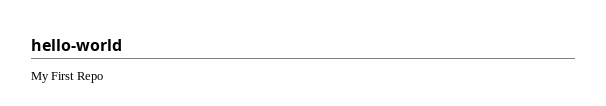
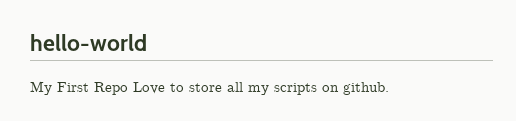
- My First Repo
+ My First Repo Love to store all my scripts on github.

